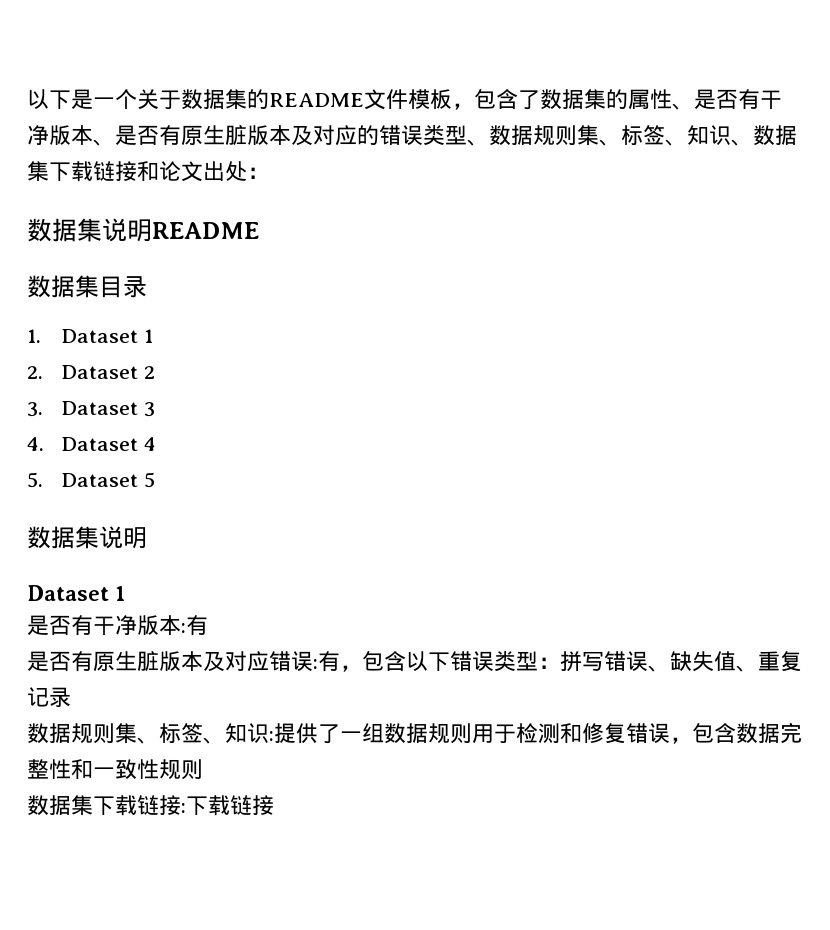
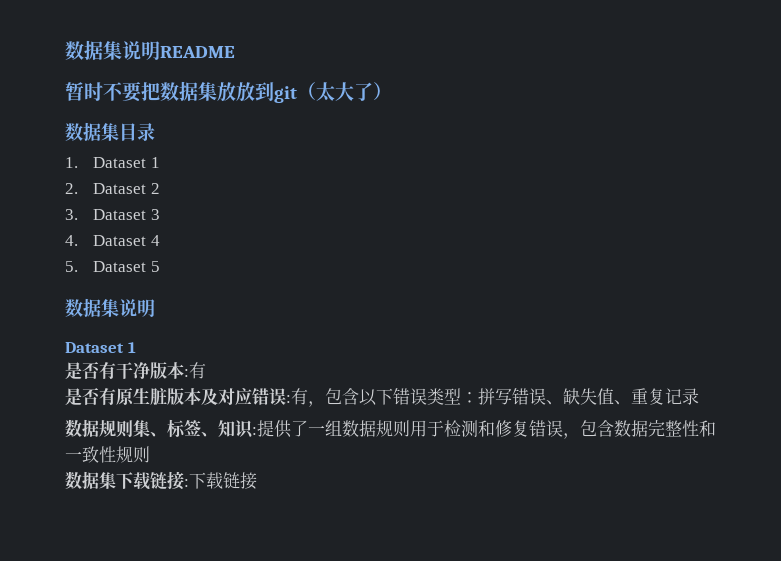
- 以下是一个关于数据集的README文件模板，包含了数据集的属性、是否有干净版本、是否有原生脏版本及对应的错误类型、数据规则集、标签、知识、数据集下载链接和论文出处：
  数据集说明README
+ 暂时不要把数据集放放到git（太大了）

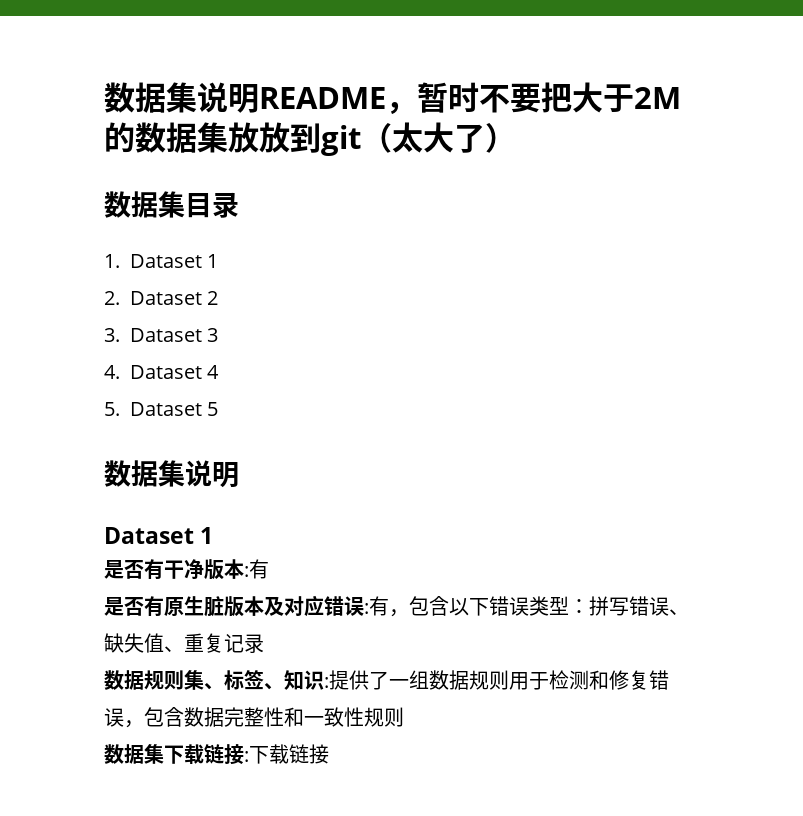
- 数据集说明README
- 暂时不要把数据集放放到git（太大了）
+ 数据集说明README，暂时不要把大于2M的数据集放放到git（太大了）

